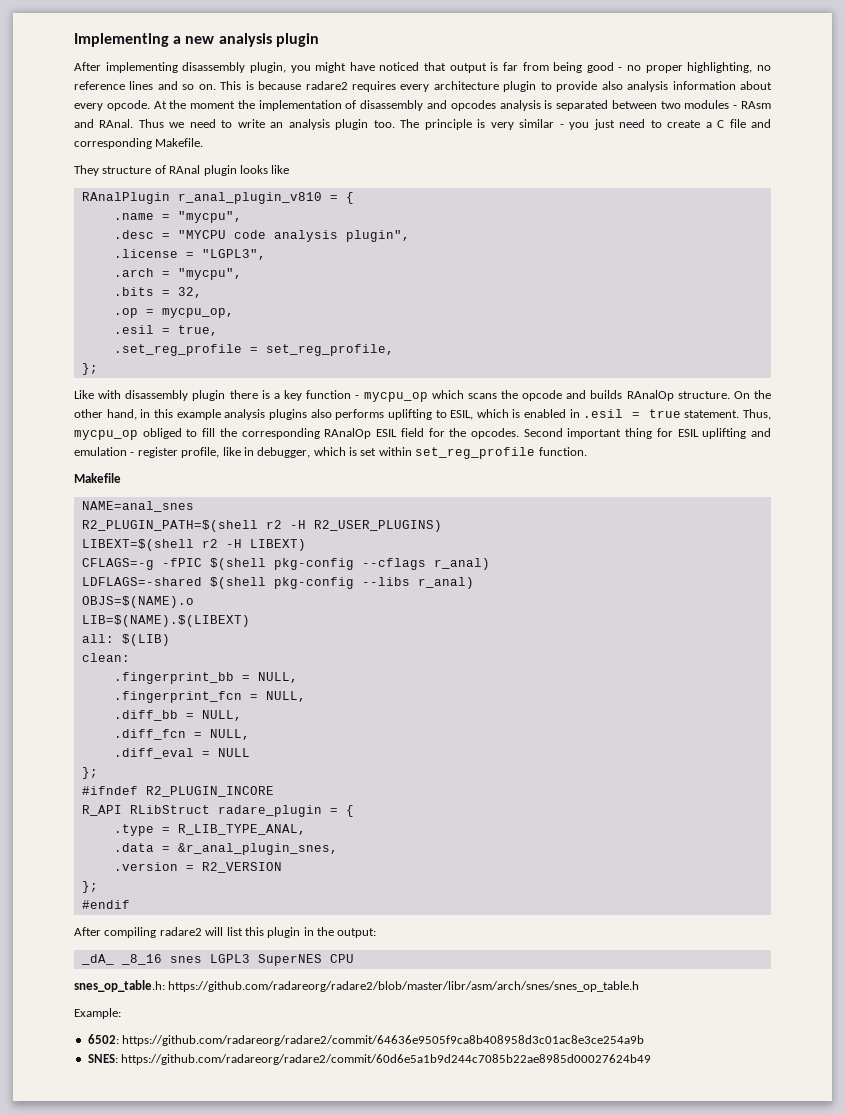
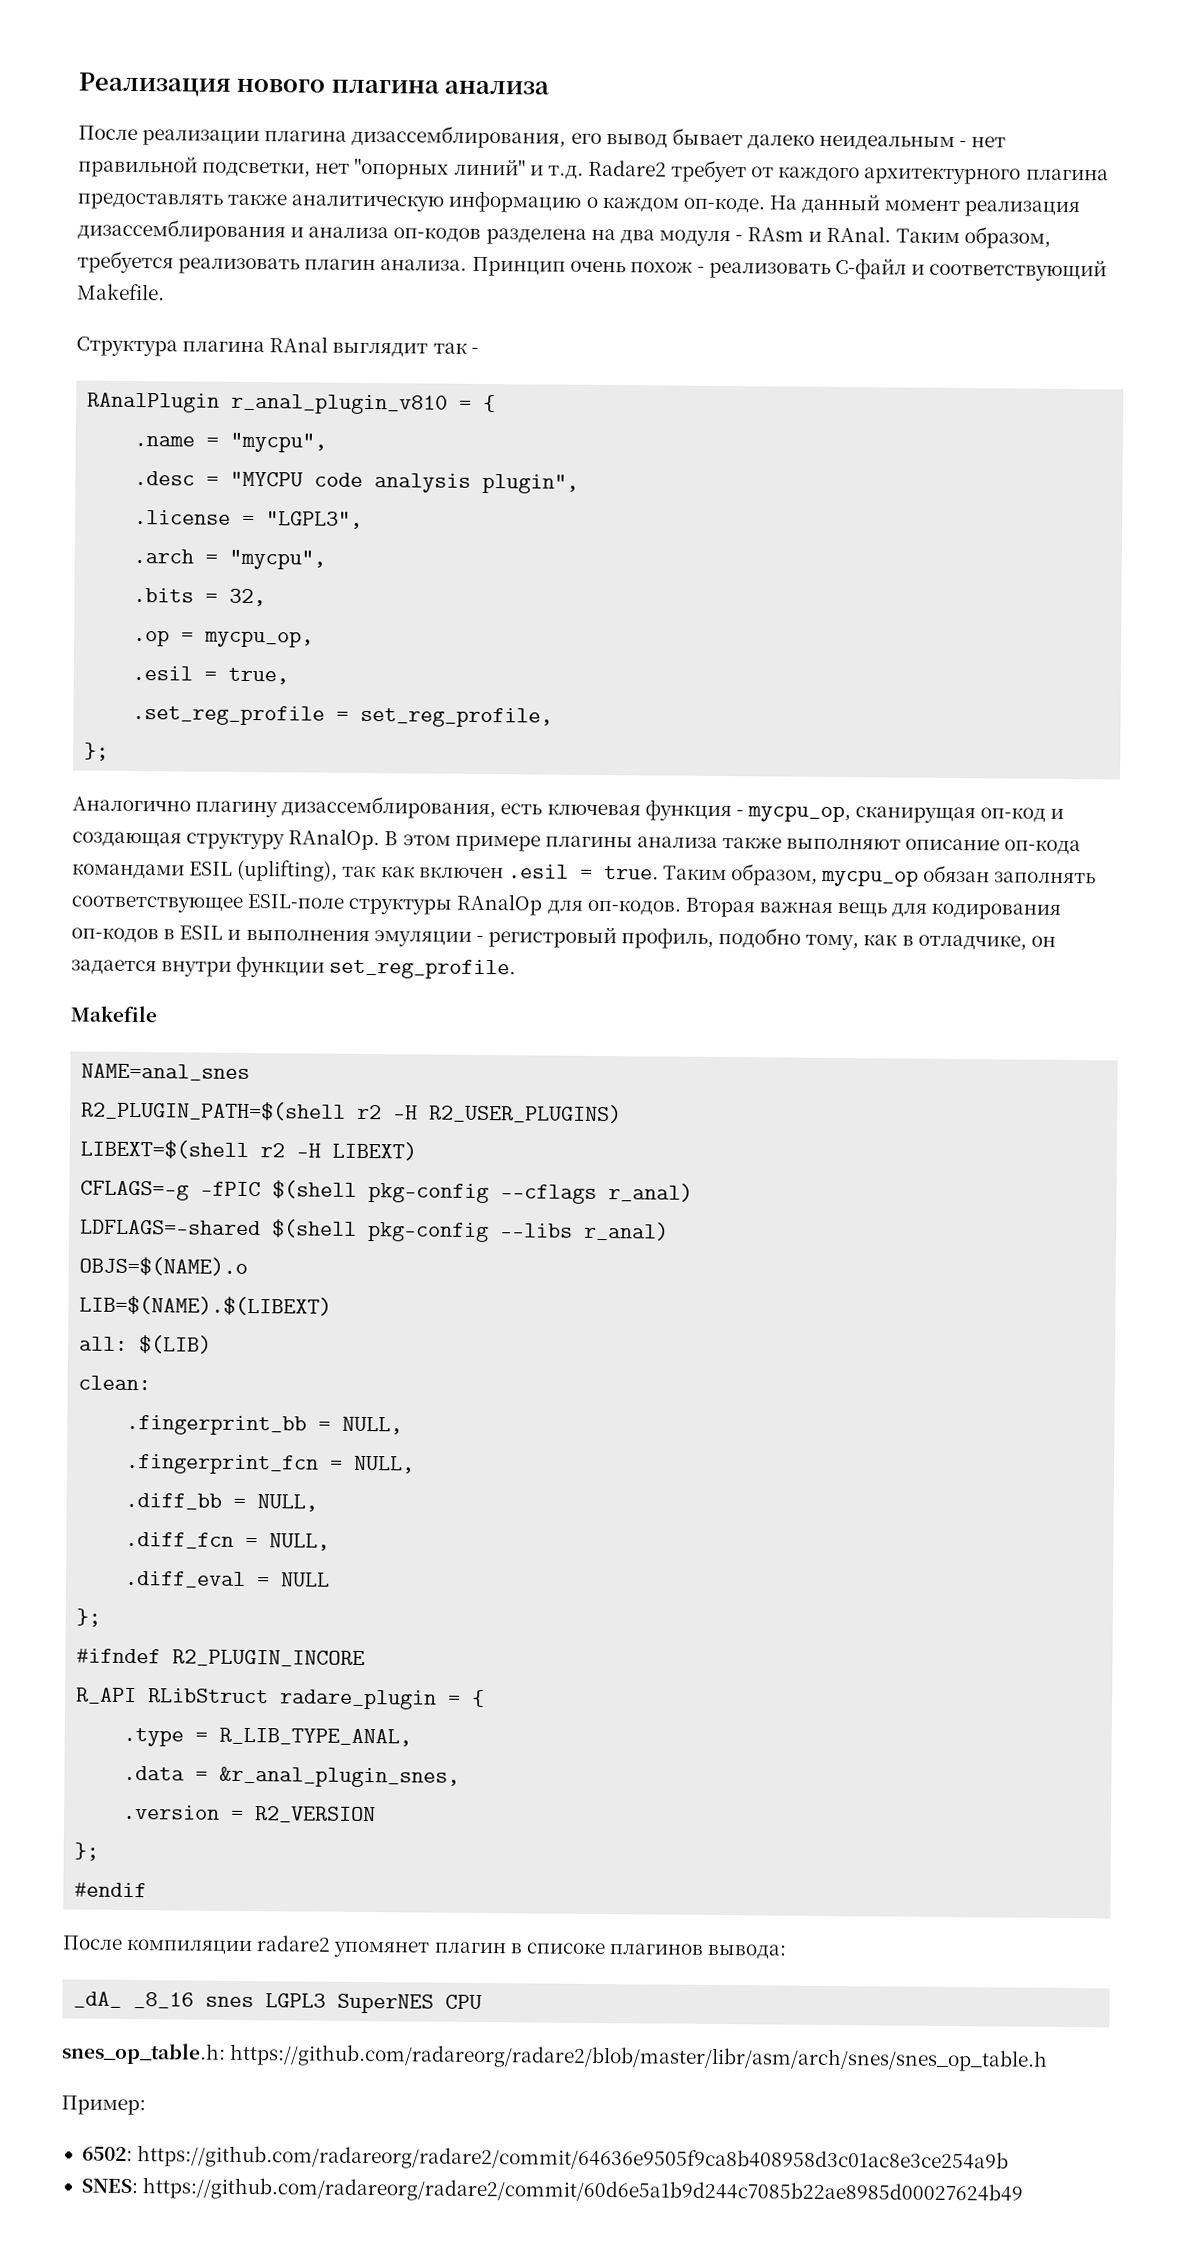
- Implementing a new analysis plugin
- After implementing disassembly plugin, you might have noticed that output is far from being good - no proper highlighting, no reference lines and so on. This is because radare2 requires every architecture plugin to provide also analysis information about every opcode. At the moment the implementation of disassembly and opcodes analysis is separated between two modules - RAsm and RAnal. Thus we need to write an analysis plugin too. The principle is very similar - you just need to create a C file and corresponding Makefile.
- They structure of RAnal plugin looks like
+ Реализация нового плагина анализа
+ После реализации плагина дизассемблирования, его вывод бывает далеко неидеальным - нет правильной подсветки, нет "опорных линий" и т.д. Radare2 требует от каждого архитектурного плагина предоставлять также аналитическую информацию о каждом оп-коде. На данный момент реализация дизассемблирования и анализа оп-кодов разделена на два модуля - RAsm и RAnal. Таким образом, требуется реализовать плагин анализа. Принцип очень похож - реализовать C-файл и соответствующий Makefile.
+ Структура плагина RAnal выглядит так -
- Like with disassembly plugin there is a key function - mycpu_op which scans the opcode and builds RAnalOp structure. On the other hand, in this example analysis plugins also performs uplifting to ESIL, which is enabled in .esil = true statement. Thus, mycpu_op obliged to fill the corresponding RAnalOp ESIL field for the opcodes. Second important thing for ESIL uplifting and emulation - register profile, like in debugger, which is set within set_reg_profile function.
+ Аналогично плагину дизассемблирования, есть ключевая функция - mycpu_op, сканирущая оп-код и создающая структуру RAnalOp. В этом примере плагины анализа также выполняют описание оп-кода командами ESIL (uplifting), так как включен .esil = true. Таким образом, mycpu_op обязан заполнять соответствующее ESIL-поле структуры RAnalOp для оп-кодов. Вторая важная вещь для кодирования оп-кодов в ESIL и выполнения эмуляции - регистровый профиль, подобно тому, как в отладчике, он задается внутри функции set_reg_profile.
- After compiling radare2 will list this plugin in the output:
+ После компиляции radare2 упомянет плагин в списоке плагинов вывода:
- Example:
+ Пример:

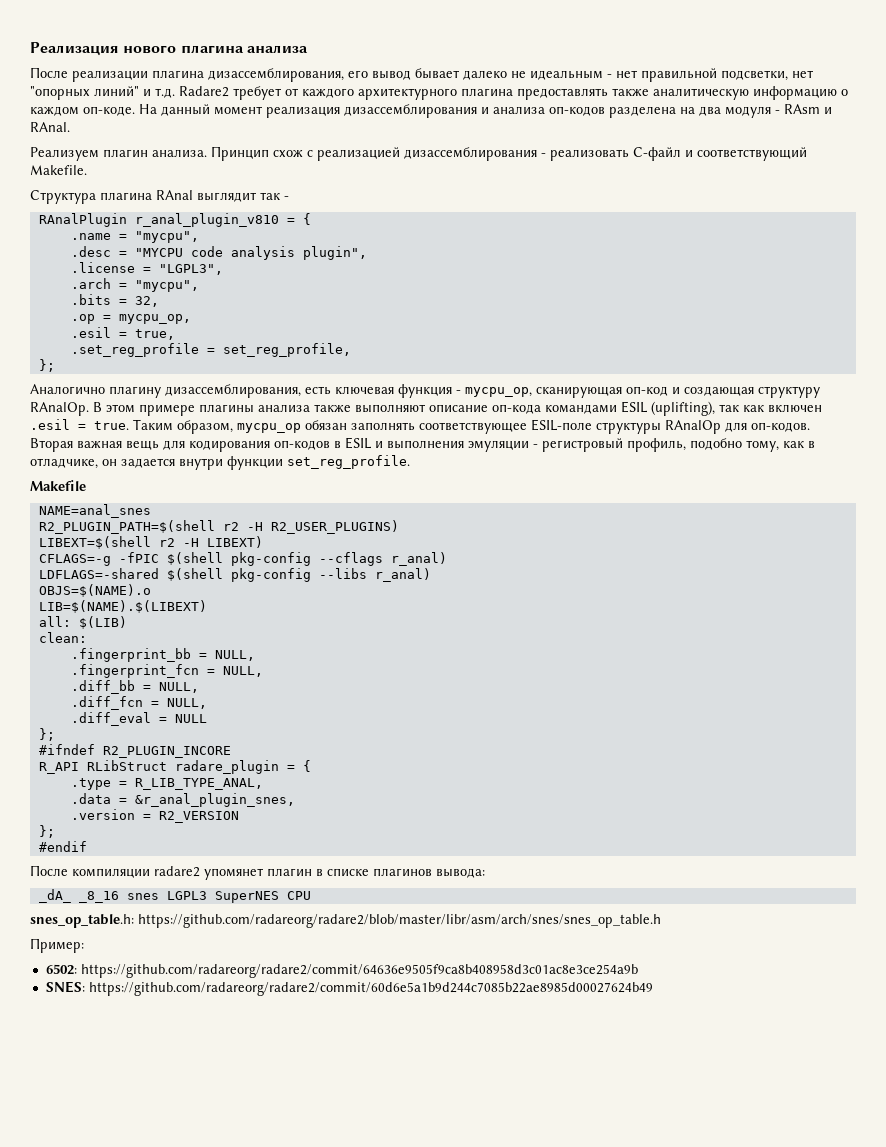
- После реализации плагина дизассемблирования, его вывод бывает далеко неидеальным - нет правильной подсветки, нет "опорных линий" и т.д. Radare2 требует от каждого архитектурного плагина предоставлять также аналитическую информацию о каждом оп-коде.
+ После реализации плагина дизассемблирования, его вывод бывает далеко не идеальным - нет правильной подсветки, нет "опорных линий" и т.д. Radare2 требует от каждого архитектурного плагина предоставлять также аналитическую информацию о каждом оп-коде.
- На данный момент реализация дизассемблирования и анализа оп-кодов разделена на два модуля - RAsm и RAnal. Таким образом, требуется реализовать плагин анализа. Принцип очень похож - реализовать C-файл и соответствующий Makefile.
+ На данный момент реализация дизассемблирования и анализа оп-кодов разделена на два модуля - RAsm и RAnal.
+ Реализуем плагин анализа. Принцип схож с реализацией дизассемблирования - реализовать C-файл и соответствующий Makefile.
- Аналогично плагину дизассемблирования, есть ключевая функция - mycpu_op, сканирущая оп-код и создающая структуру RAnalOp.
+ Аналогично плагину дизассемблирования, есть ключевая функция - mycpu_op, сканирующая оп-код и создающая структуру RAnalOp.
- После компиляции radare2 упомянет плагин в списоке плагинов вывода:
+ После компиляции radare2 упомянет плагин в списке плагинов вывода:

